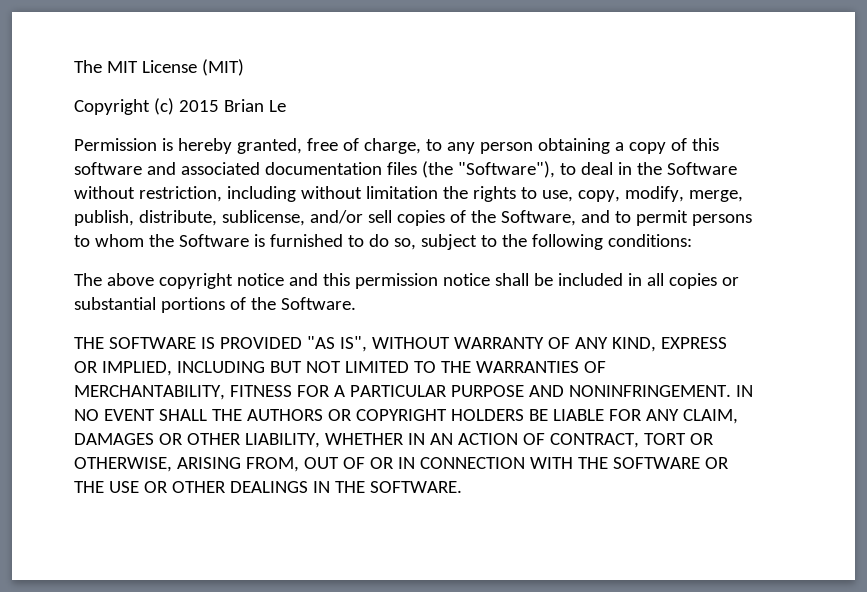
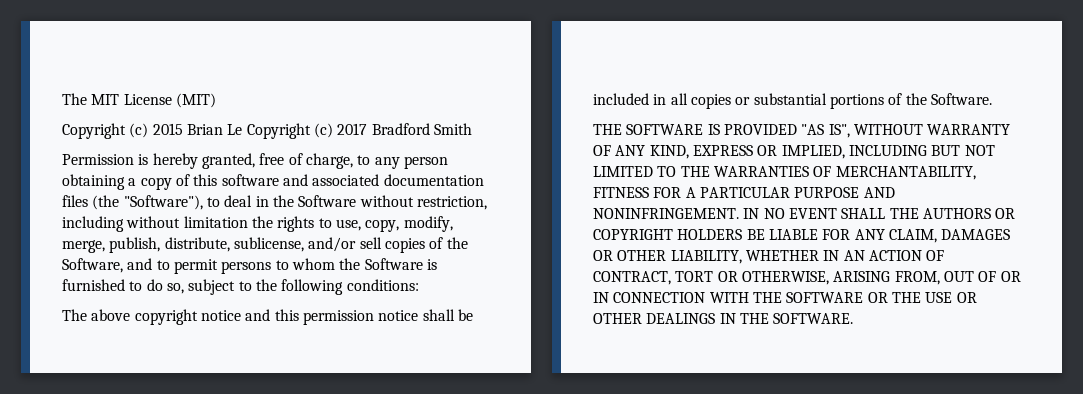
- Copyright (c) 2015 Brian Le
+ Copyright (c) 2015 Brian Le Copyright (c) 2017 Bradford Smith

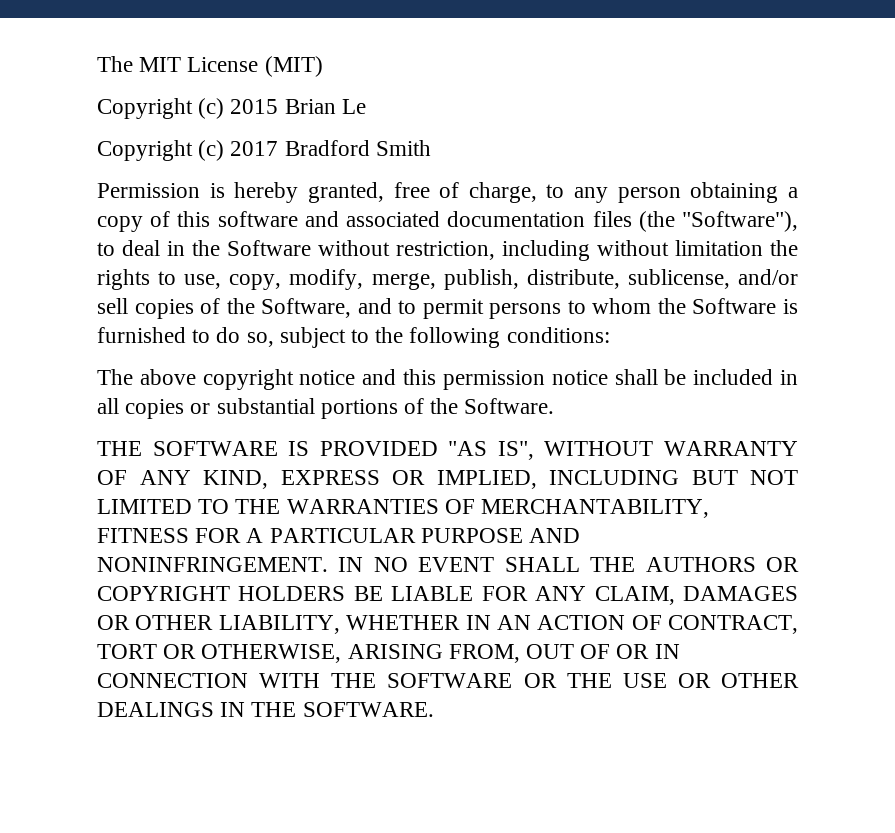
- Copyright (c) 2015 Brian Le Copyright (c) 2017 Bradford Smith
+ Copyright (c) 2015 Brian Le
+ Copyright (c) 2017 Bradford Smith

